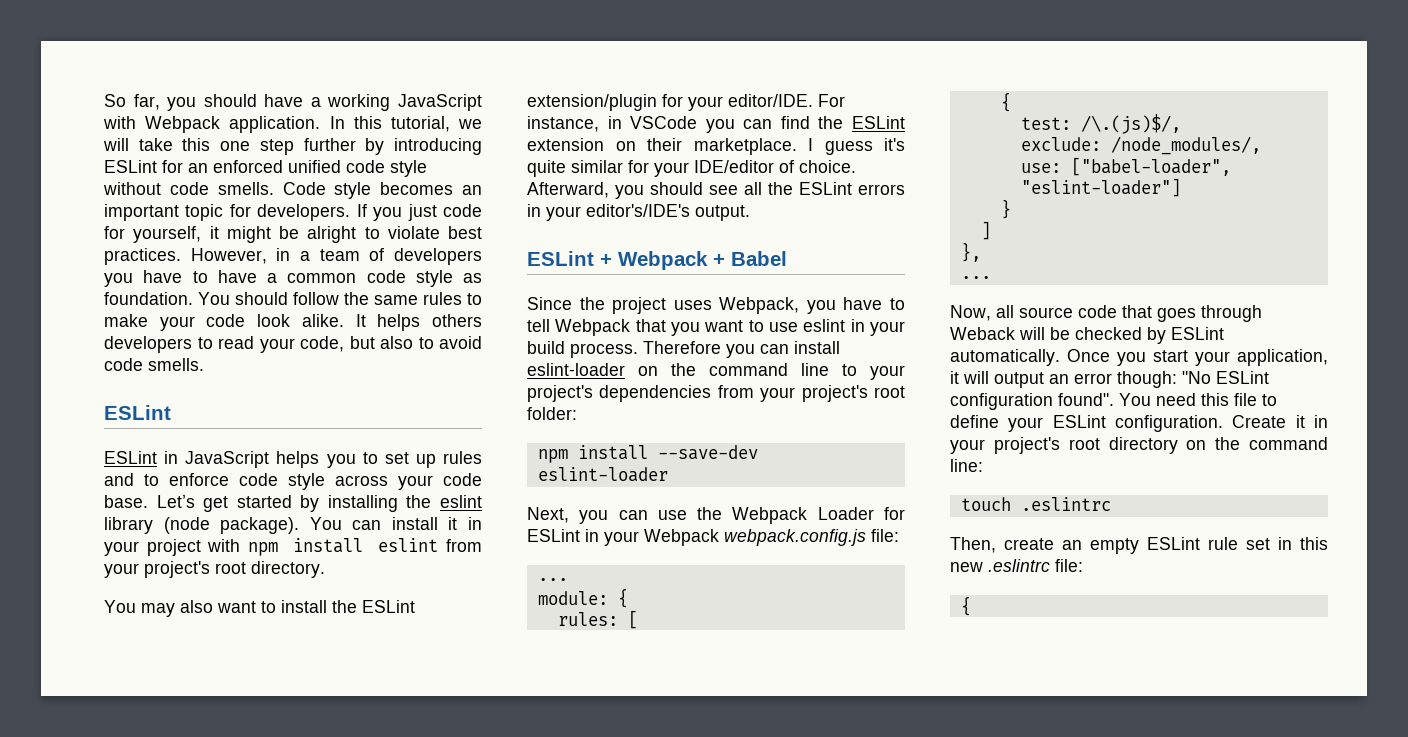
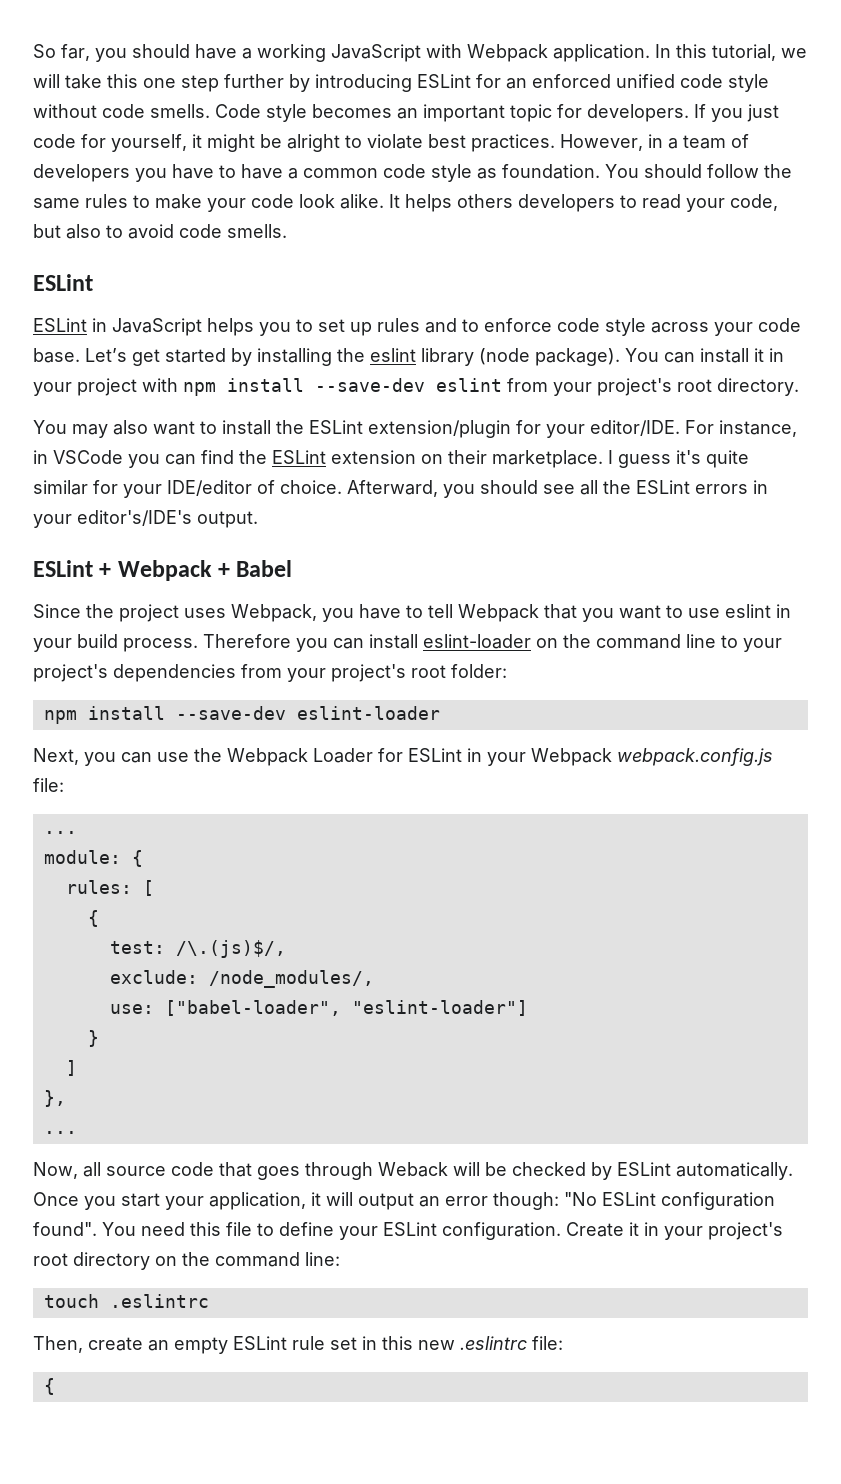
- You can install it in your project with npm install eslint from your project's root directory.
+ You can install it in your project with npm install --save-dev eslint from your project's root directory.

